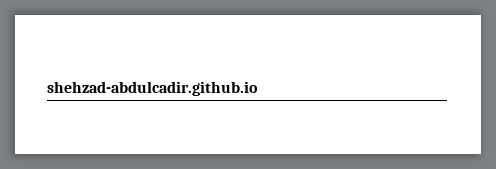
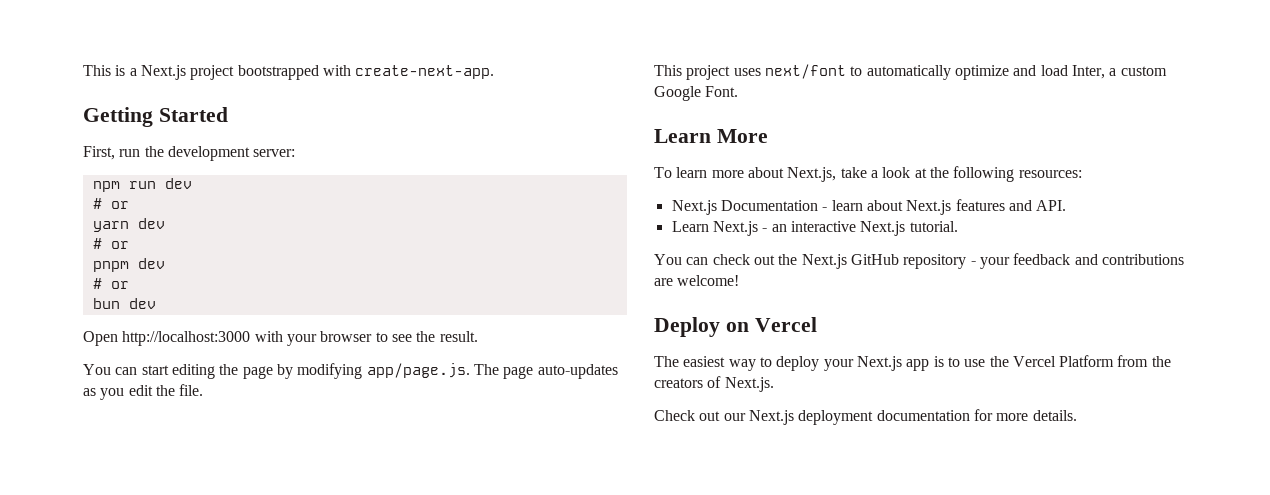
- shehzad-abdulcadir.github.io
+ This is a Next.js project bootstrapped with create-next-app.
+ Getting Started
+ First, run the development server:
+ npm run dev
+ # or
+ yarn dev
+ # or
+ pnpm dev
+ # or
+ bun dev
+ Open http://localhost:3000 with your browser to see the result.
+ You can start editing the page by modifying app/page.js. The page auto-updates as you edit the file.
+ This project uses next/font to automatically optimize and load Inter, a custom Google Font.
+ Learn More
+ To learn more about Next.js, take a look at the following resources:
+ Next.js Documentation - learn about Next.js features and API.
+ Learn Next.js - an interactive Next.js tutorial.
+ You can check out the Next.js GitHub repository - your feedback and contributions are welcome!
+ Deploy on Vercel
+ The easiest way to deploy your Next.js app is to use the Vercel Platform from the creators of Next.js.
+ Check out our Next.js deployment documentation for more details.

